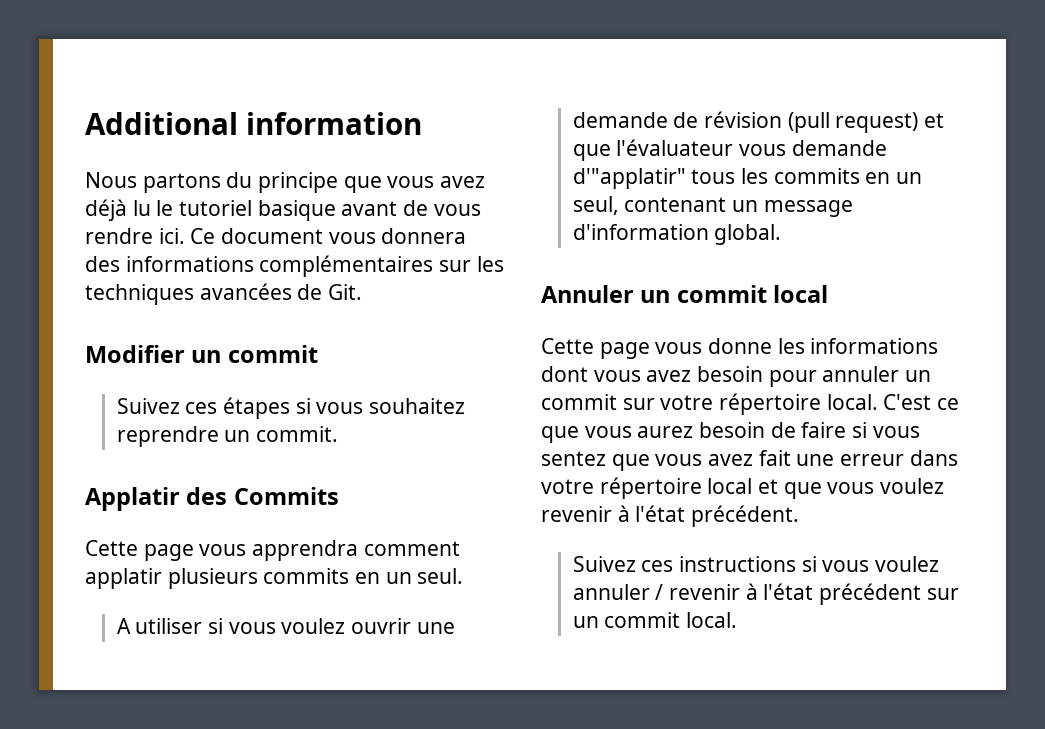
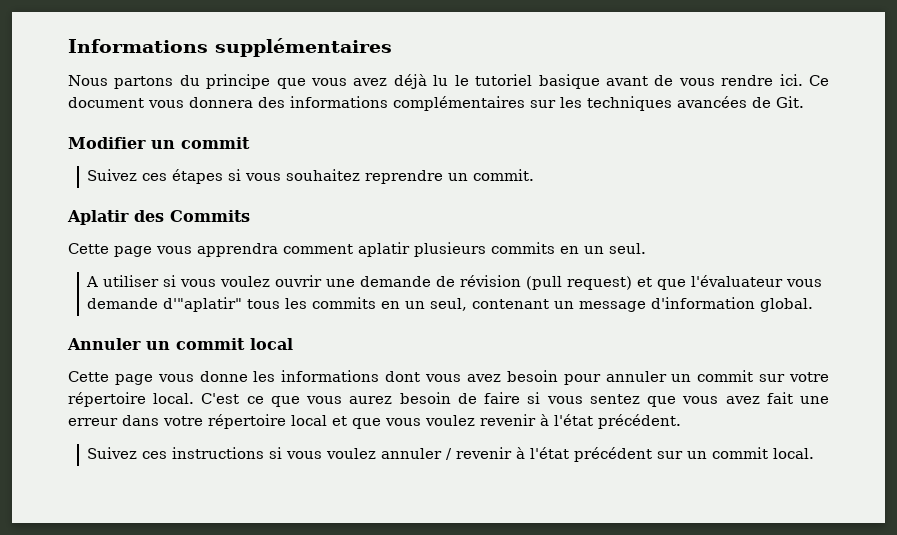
- Additional information
+ Informations supplémentaires
- Applatir des Commits
+ Aplatir des Commits
- Cette page vous apprendra comment applatir plusieurs commits en un seul.
+ Cette page vous apprendra comment aplatir plusieurs commits en un seul.
- A utiliser si vous voulez ouvrir une demande de révision (pull request) et que l'évaluateur vous demande d'"applatir" tous les commits en un seul, contenant un message d'information global.
+ A utiliser si vous voulez ouvrir une demande de révision (pull request) et que l'évaluateur vous demande d'"aplatir" tous les commits en un seul, contenant un message d'information global.

